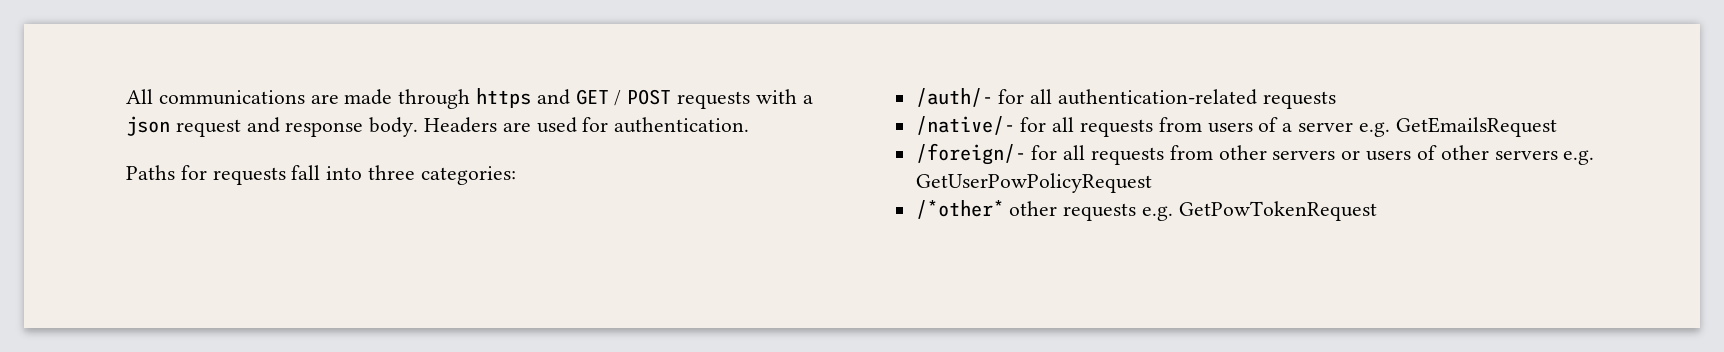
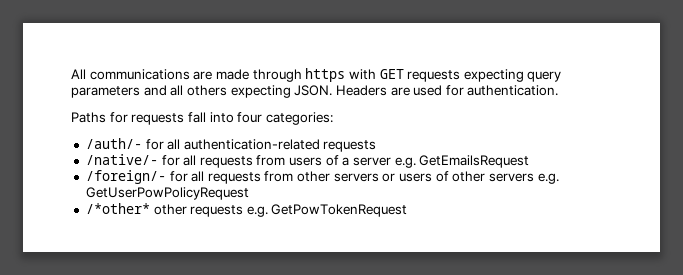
- All communications are made through https and GET / POST requests with a json request and response body.
+ All communications are made through https with GET requests expecting query parameters and all others expecting JSON.
- Paths for requests fall into three categories:
+ Paths for requests fall into four categories:

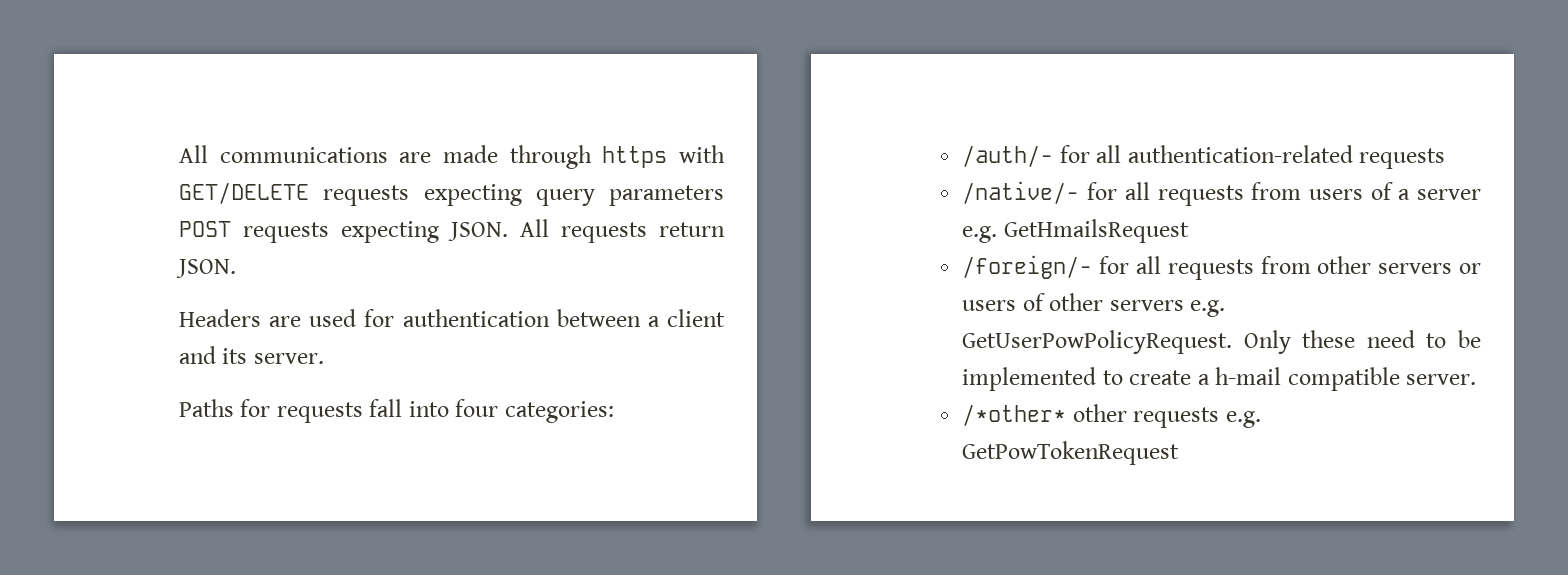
- All communications are made through https with GET requests expecting query parameters and all others expecting JSON. Headers are used for authentication.
+ All communications are made through https with GET/DELETE requests expecting query parameters POST requests expecting JSON. All requests return JSON.
+ Headers are used for authentication between a client and its server.
- /native/- for all requests from users of a server e.g. GetEmailsRequest
+ /native/- for all requests from users of a server e.g. GetHmailsRequest
- /foreign/- for all requests from other servers or users of other servers e.g. GetUserPowPolicyRequest
+ /foreign/- for all requests from other servers or users of other servers e.g. GetUserPowPolicyRequest. Only these need to be implemented to create a h-mail compatible server.

